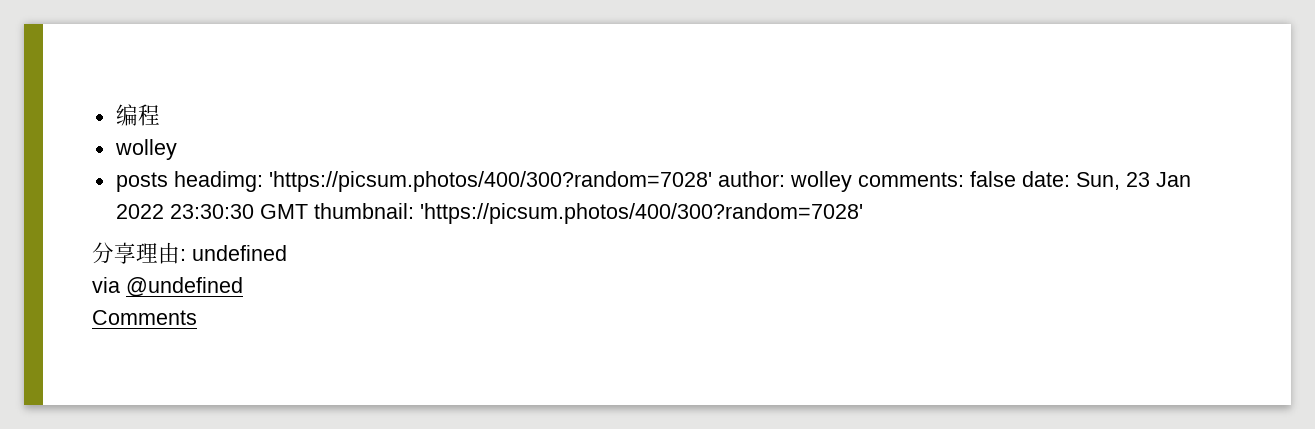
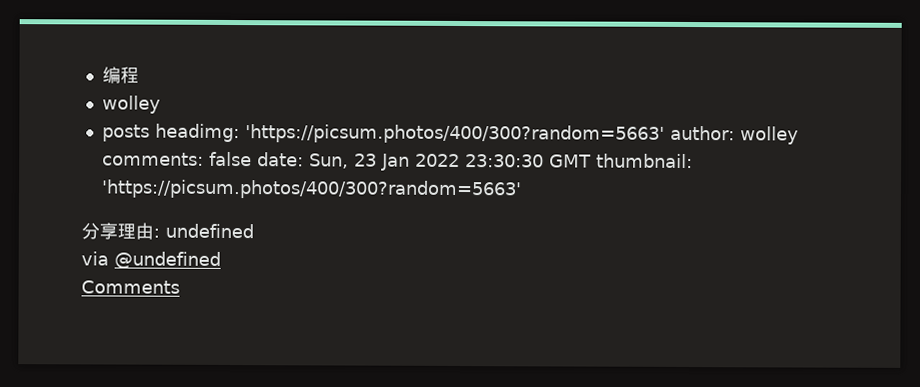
- posts headimg: 'https://picsum.photos/400/300?random=7028' author: wolley comments: false date: Sun, 23 Jan 2022 23:30:30 GMT thumbnail: 'https://picsum.photos/400/300?random=7028'
+ posts headimg: 'https://picsum.photos/400/300?random=5663' author: wolley comments: false date: Sun, 23 Jan 2022 23:30:30 GMT thumbnail: 'https://picsum.photos/400/300?random=5663'

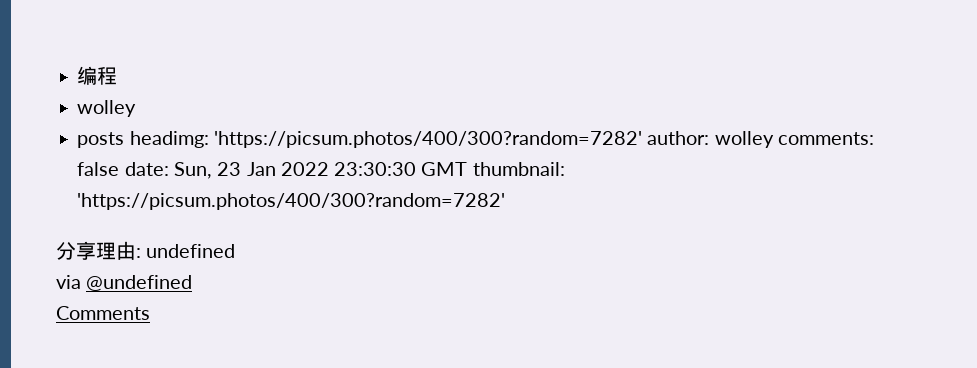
- posts headimg: 'https://picsum.photos/400/300?random=5663' author: wolley comments: false date: Sun, 23 Jan 2022 23:30:30 GMT thumbnail: 'https://picsum.photos/400/300?random=5663'
+ posts headimg: 'https://picsum.photos/400/300?random=7282' author: wolley comments: false date: Sun, 23 Jan 2022 23:30:30 GMT thumbnail: 'https://picsum.photos/400/300?random=7282'

